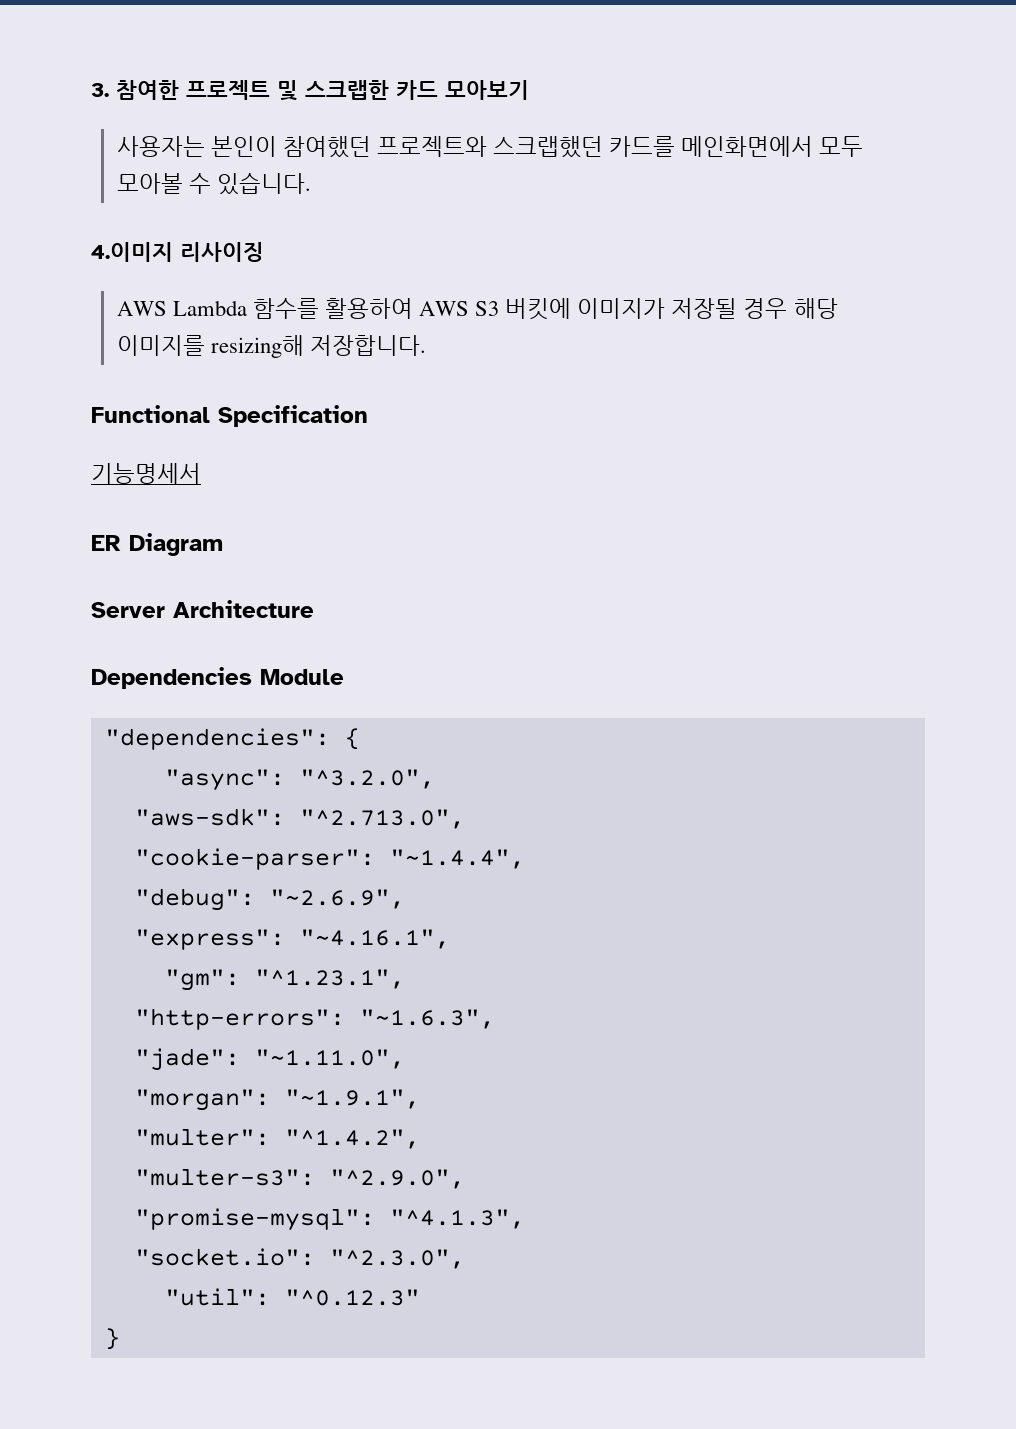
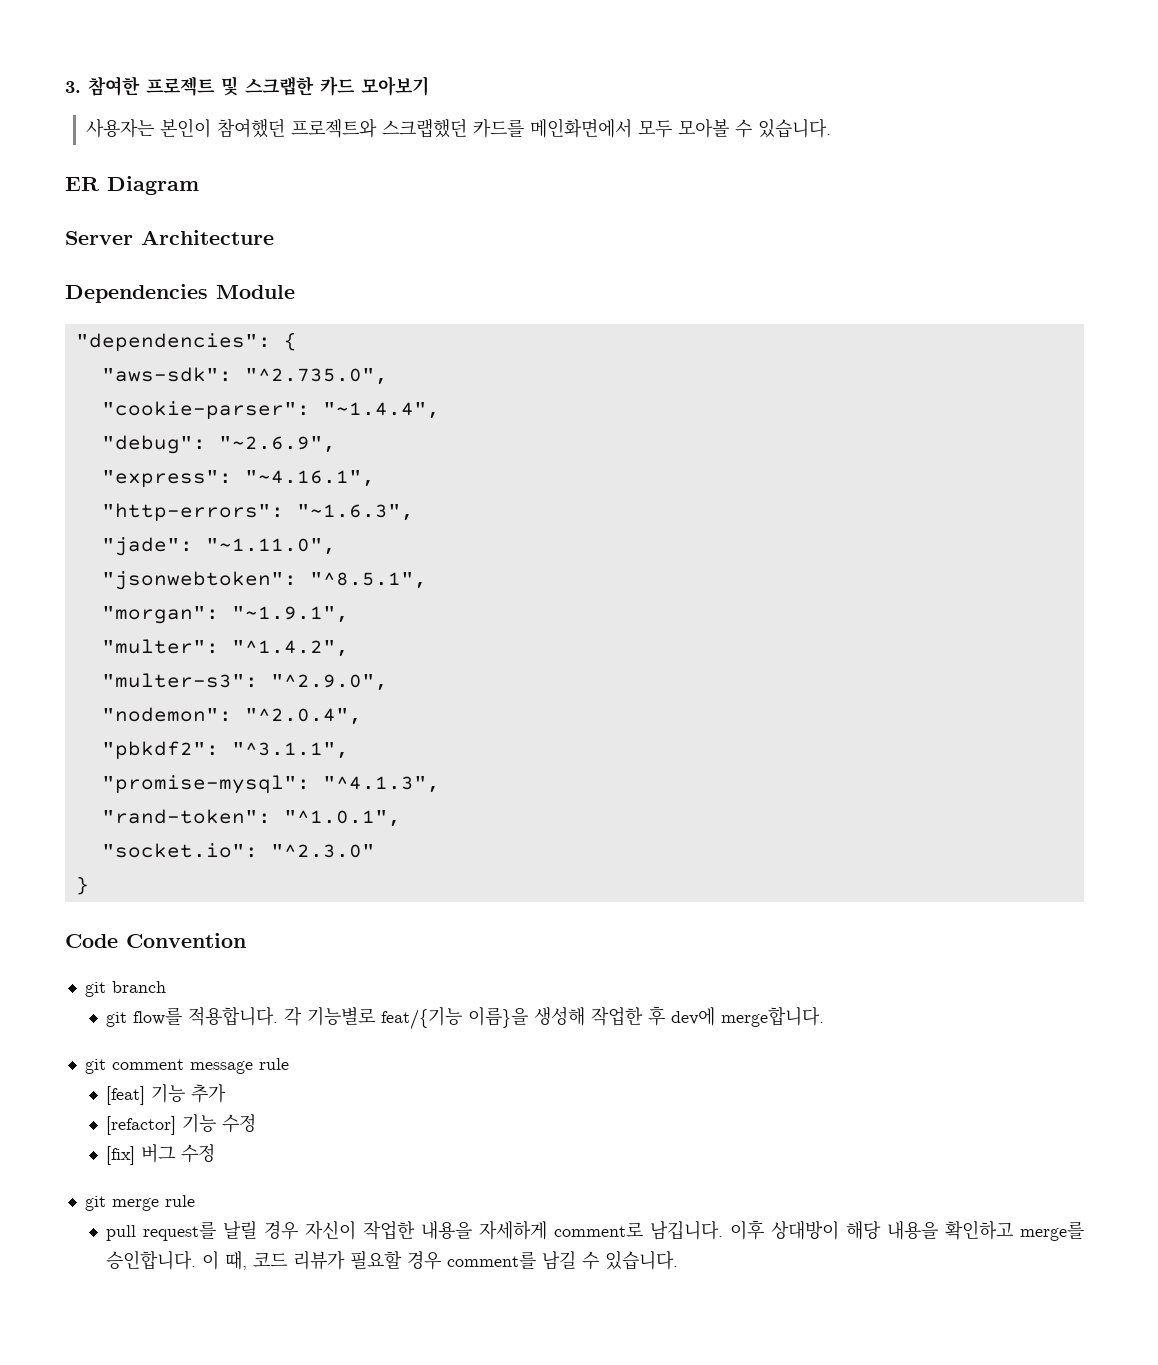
- 4.이미지 리사이징
- AWS Lambda 함수를 활용하여 AWS S3 버킷에 이미지가 저장될 경우 해당 이미지를 resizing해 저장합니다.
- Functional Specification
- 기능명세서
- "async": "^3.2.0",
- "aws-sdk": "^2.713.0",
+ "aws-sdk": "^2.735.0",
- "gm": "^1.23.1",
+ "jsonwebtoken": "^8.5.1",
+ "nodemon": "^2.0.4",
+ "pbkdf2": "^3.1.1",
+ "rand-token": "^1.0.1",
- "socket.io": "^2.3.0",
- "util": "^0.12.3"
+ "socket.io": "^2.3.0"
  }
+ Code Convention
+ git branch
+ git flow를 적용합니다. 각 기능별로 feat/{기능 이름}을 생성해 작업한 후 dev에 merge합니다.
+ git comment message rule
+ [feat] 기능 추가
+ [refactor] 기능 수정
+ [fix] 버그 수정
+ git merge rule
+ pull request를 날릴 경우 자신이 작업한 내용을 자세하게 comment로 남깁니다. 이후 상대방이 해당 내용을 확인하고 merge를 승인합니다. 이 때, 코드 리뷰가 필요할 경우 comment를 남길 수 있습니다.

